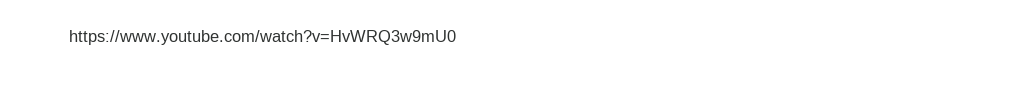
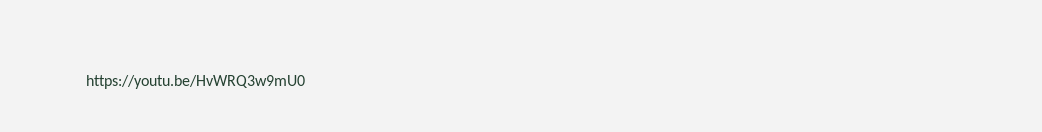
- https://www.youtube.com/watch?v=HvWRQ3w9mU0
+ https://youtu.be/HvWRQ3w9mU0

